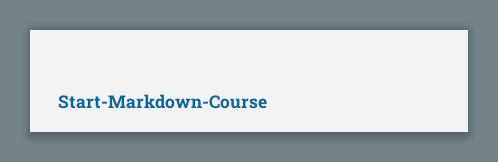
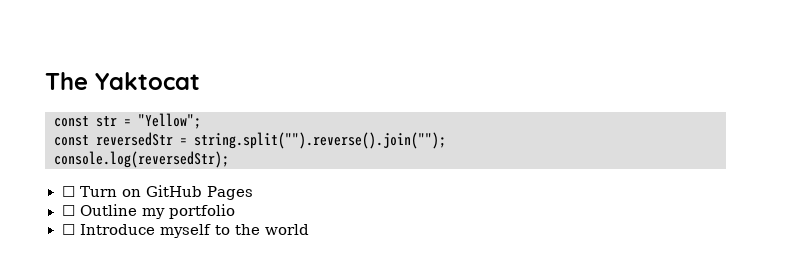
- Start-Markdown-Course
+ The Yaktocat
+ const str = "Yellow";
+ const reversedStr = string.split("").reverse().join("");
+ console.log(reversedStr);
+ ☐ Turn on GitHub Pages
+ ☐ Outline my portfolio
+ ☐ Introduce myself to the world

